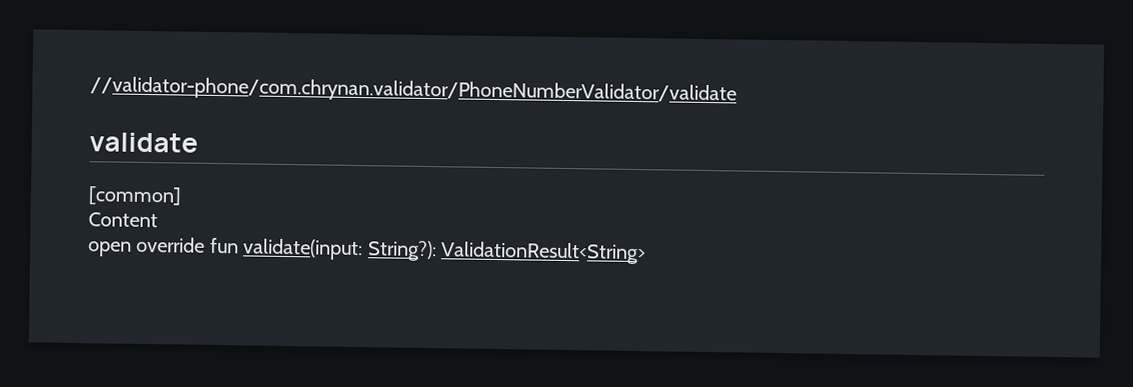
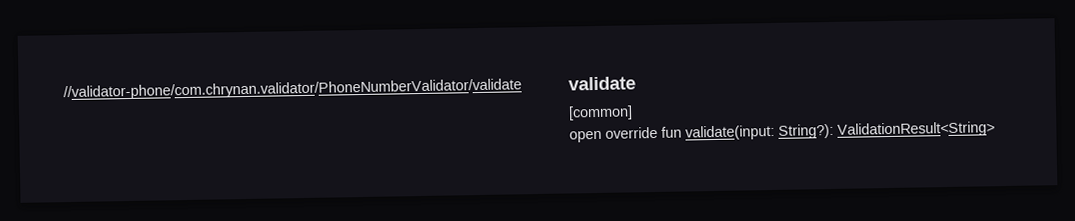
- Content

